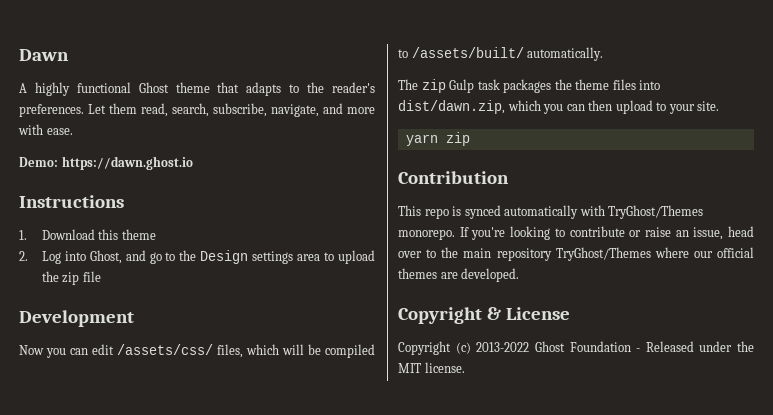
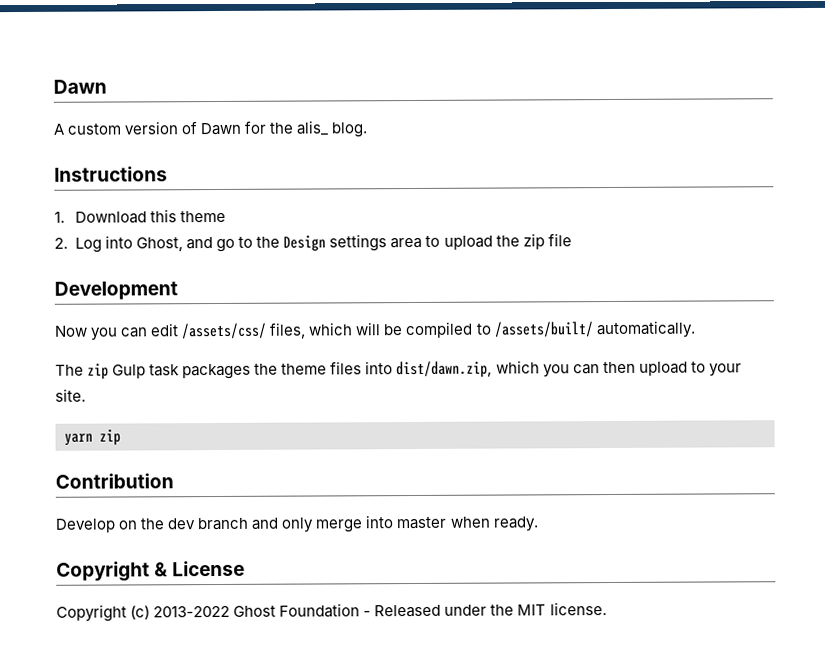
- A highly functional Ghost theme that adapts to the reader's preferences. Let them read, search, subscribe, navigate, and more with ease.
- Demo: https://dawn.ghost.io
+ A custom version of Dawn for the alis_ blog.
- This repo is synced automatically with TryGhost/Themes monorepo. If you're looking to contribute or raise an issue, head over to the main repository TryGhost/Themes where our official themes are developed.
+ Develop on the dev branch and only merge into master when ready.

